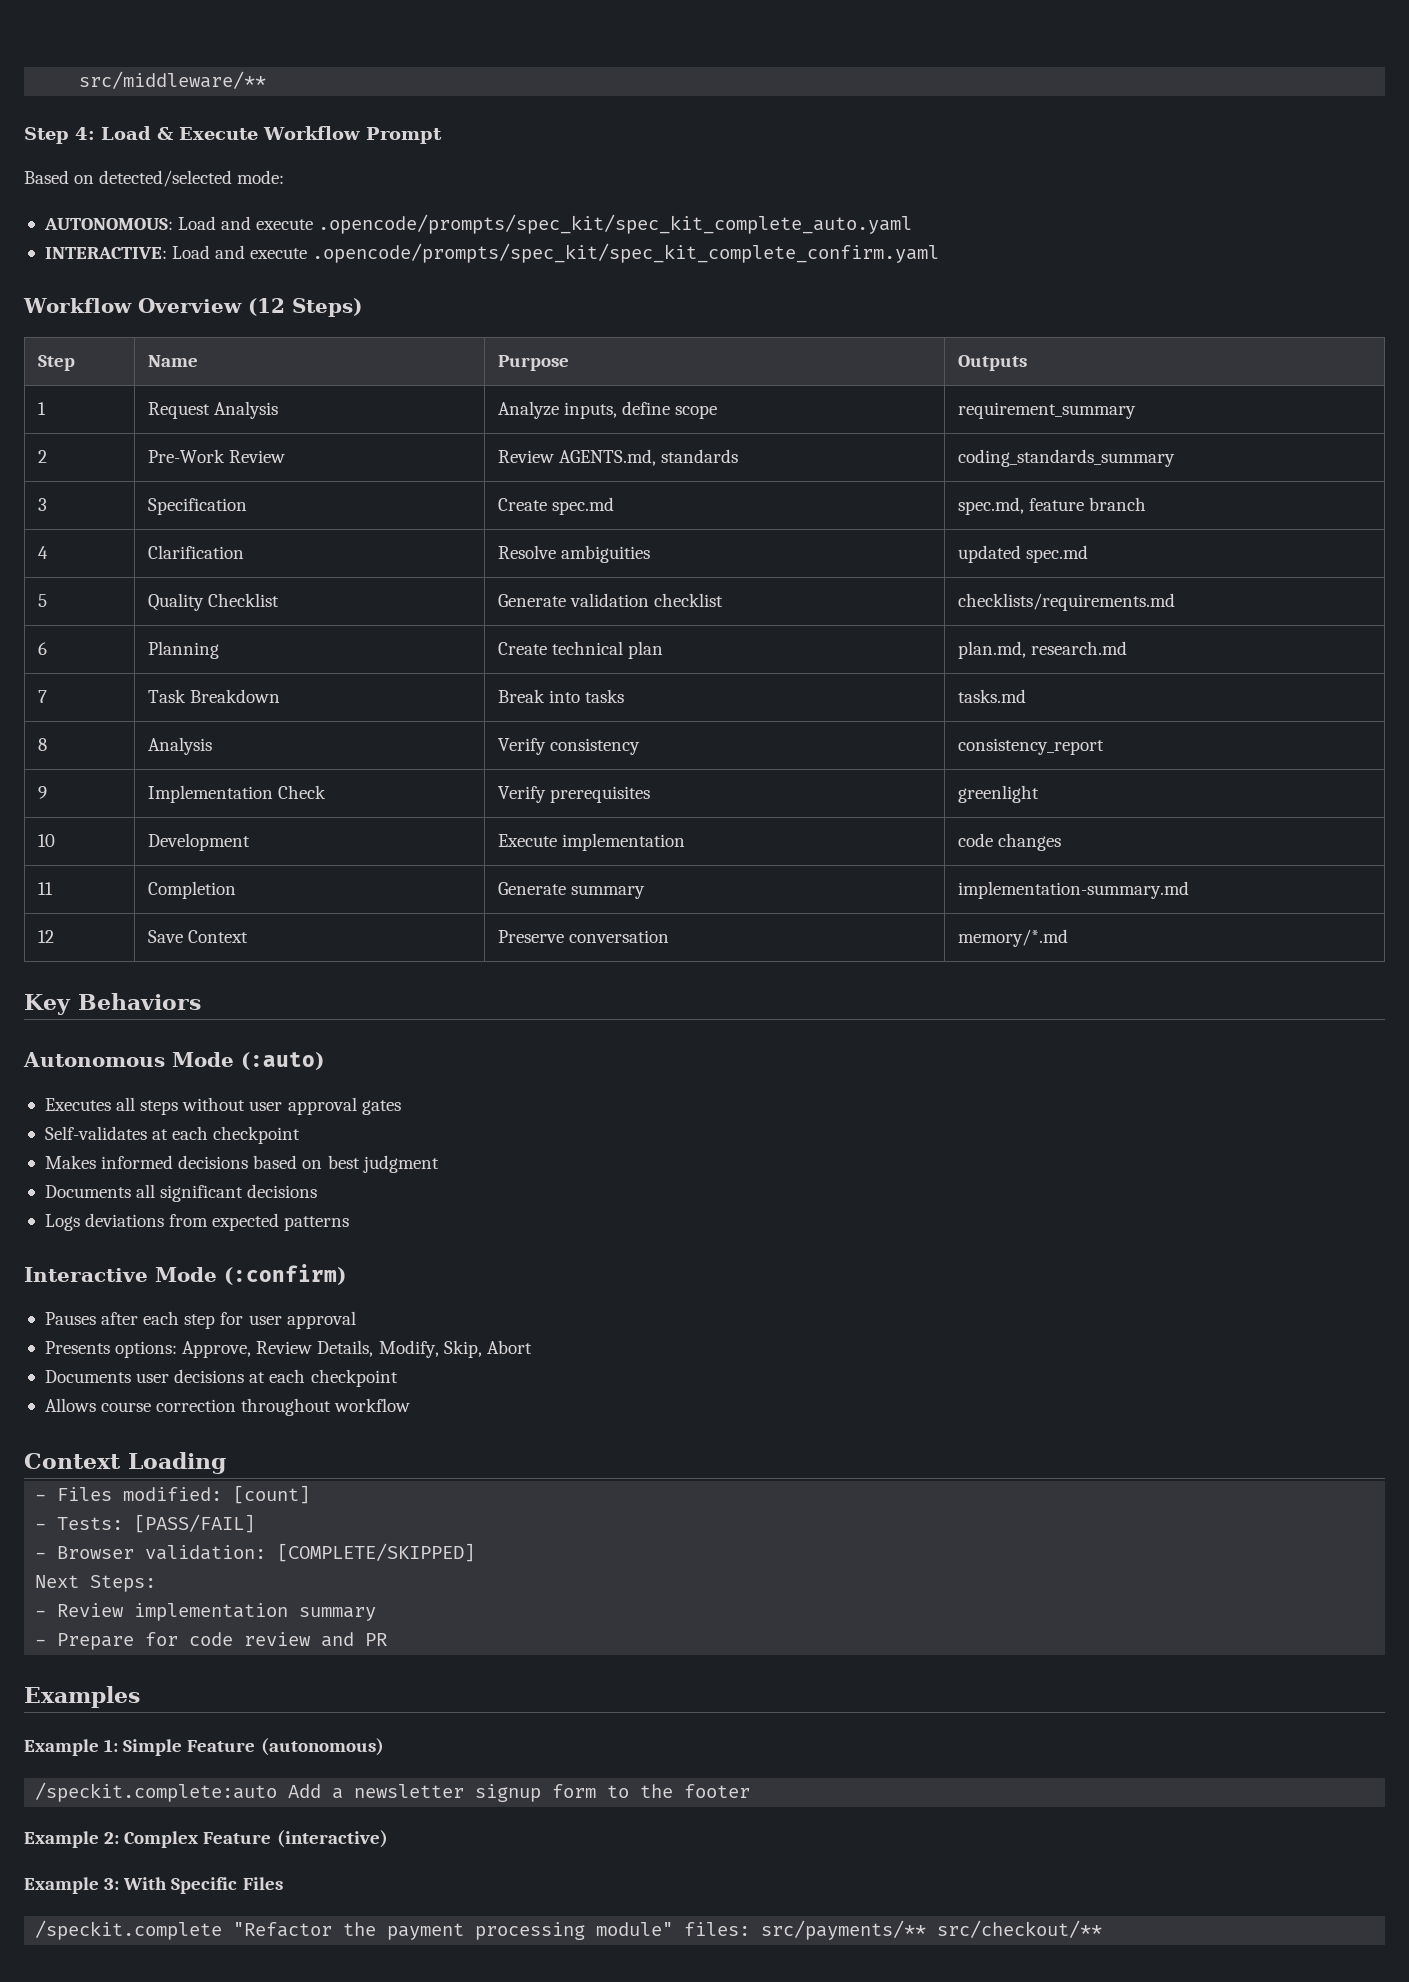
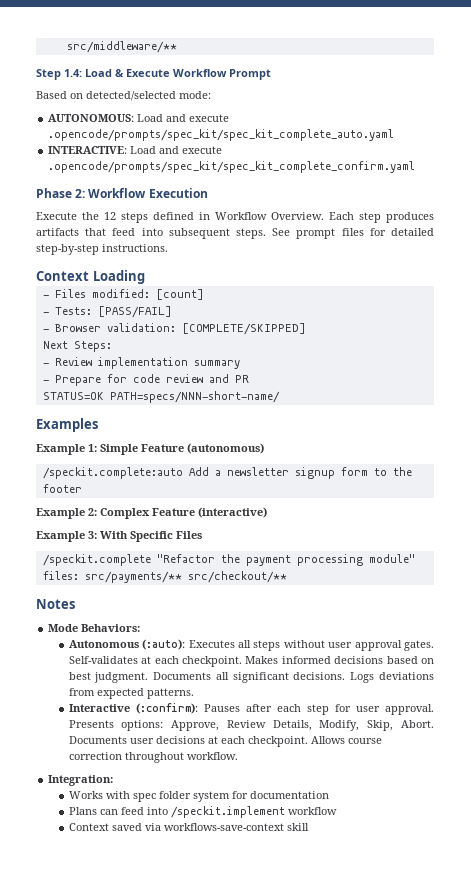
- Step 4: Load & Execute Workflow Prompt
+ Step 1.4: Load & Execute Workflow Prompt
- Workflow Overview (12 Steps)
- Step | Name | Purpose | Outputs
- 1 | Request Analysis | Analyze inputs, define scope | requirement_summary
- 2 | Pre-Work Review | Review AGENTS.md, standards | coding_standards_summary
- 3 | Specification | Create spec.md | spec.md, feature branch
- 4 | Clarification | Resolve ambiguities | updated spec.md
- 5 | Quality Checklist | Generate validation checklist | checklists/requirements.md
- 6 | Planning | Create technical plan | plan.md, research.md
- 7 | Task Breakdown | Break into tasks | tasks.md
- 8 | Analysis | Verify consistency | consistency_report
- 9 | Implementation Check | Verify prerequisites | greenlight
- 10 | Development | Execute implementation | code changes
- 11 | Completion | Generate summary | implementation-summary.md
- 12 | Save Context | Preserve conversation | memory/*.md
- Key Behaviors
- Autonomous Mode (:auto)
- Executes all steps without user approval gates
- Self-validates at each checkpoint
- Makes informed decisions based on best judgment
- Documents all significant decisions
- Logs deviations from expected patterns
- Interactive Mode (:confirm)
- Pauses after each step for user approval
- Presents options: Approve, Review Details, Modify, Skip, Abort
- Documents user decisions at each checkpoint
- Allows course correction throughout workflow
+ Phase 2: Workflow Execution
+ Execute the 12 steps defined in Workflow Overview. Each step produces artifacts that feed into subsequent steps. See prompt files for detailed step-by-step instructions.
+ STATUS=OK PATH=specs/NNN-short-name/
+ Notes
+ Mode Behaviors:
+ Autonomous (:auto): Executes all steps without user approval gates. Self-validates at each checkpoint. Makes informed decisions based on best judgment. Documents all significant decisions. Logs deviations from expected patterns.
+ Interactive (:confirm): Pauses after each step for user approval. Presents options: Approve, Review Details, Modify, Skip, Abort. Documents user decisions at each checkpoint. Allows course correction throughout workflow.
+ Integration:
+ Works with spec folder system for documentation
+ Plans can feed into /speckit.implement workflow
+ Context saved via workflows-save-context skill

